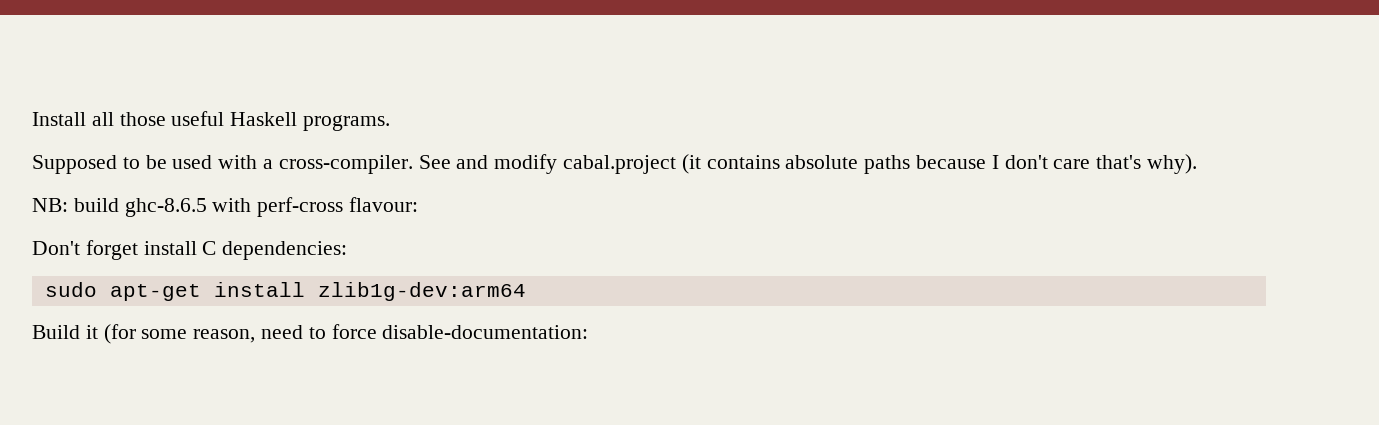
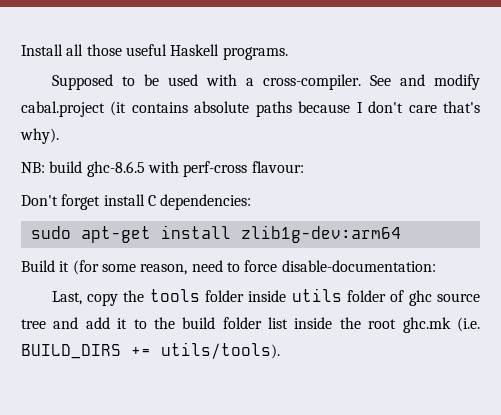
+ Last, copy the tools folder inside utils folder of ghc source tree and add it to the build folder list inside the root ghc.mk (i.e. BUILD_DIRS += utils/tools).

